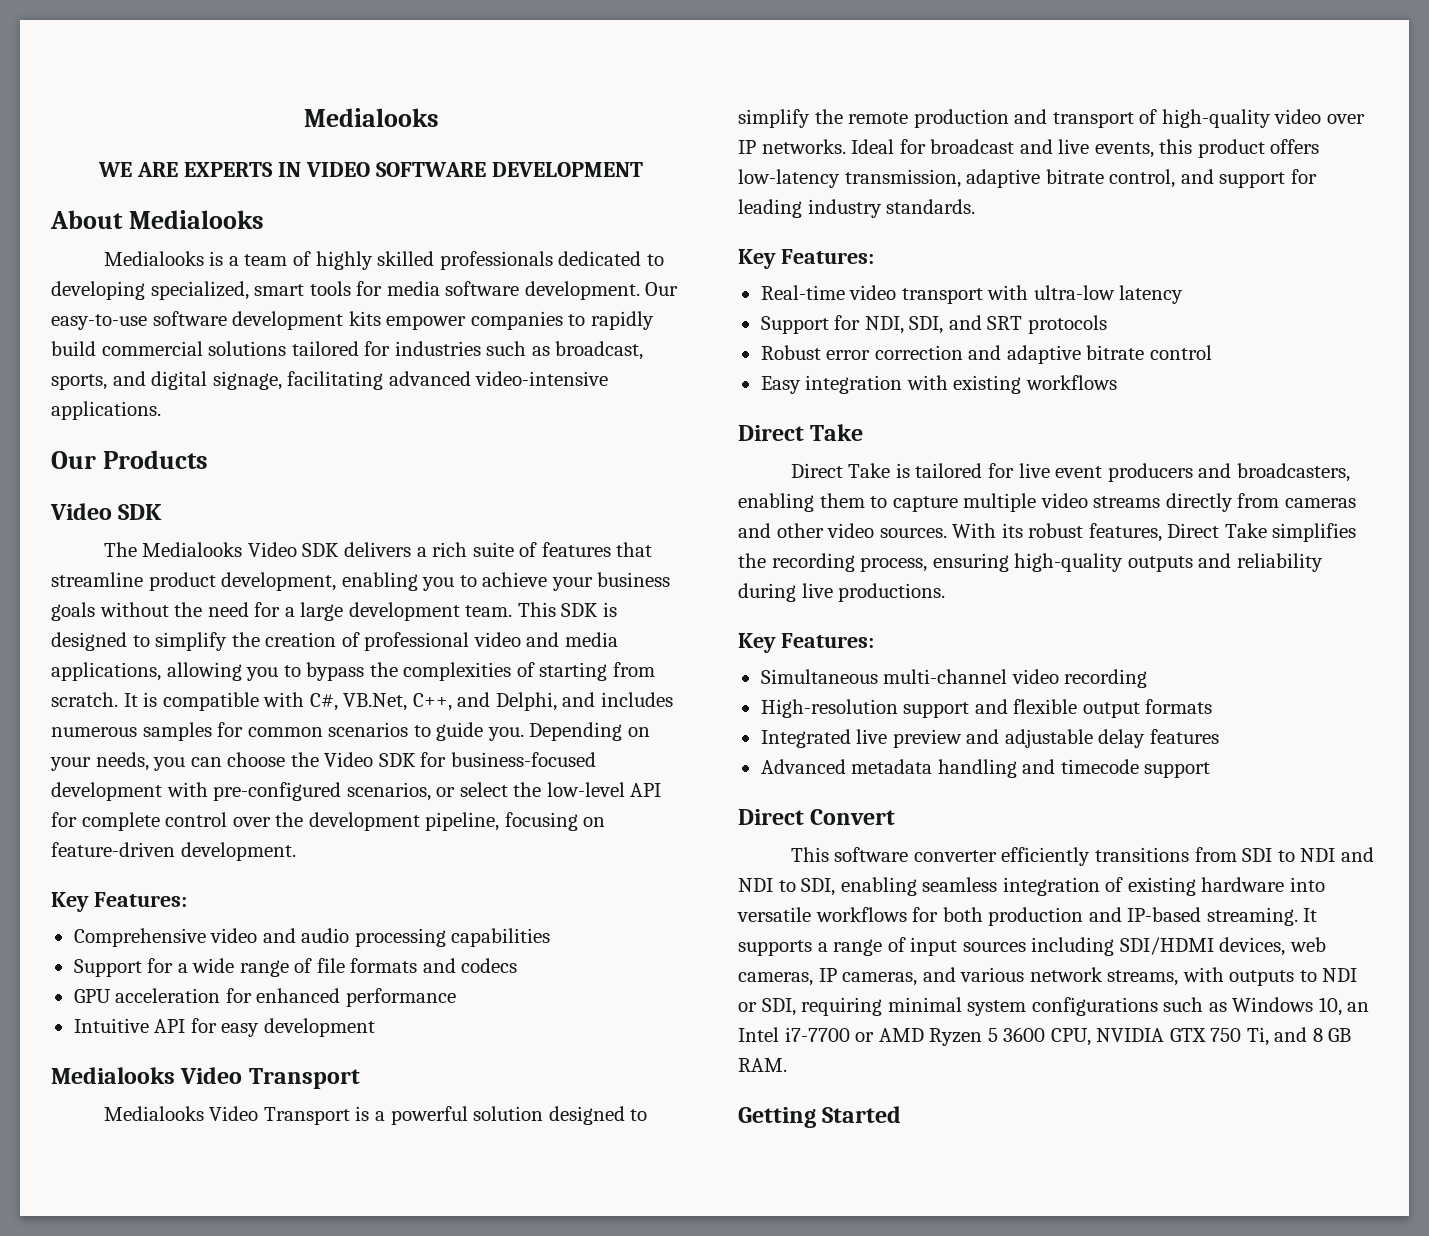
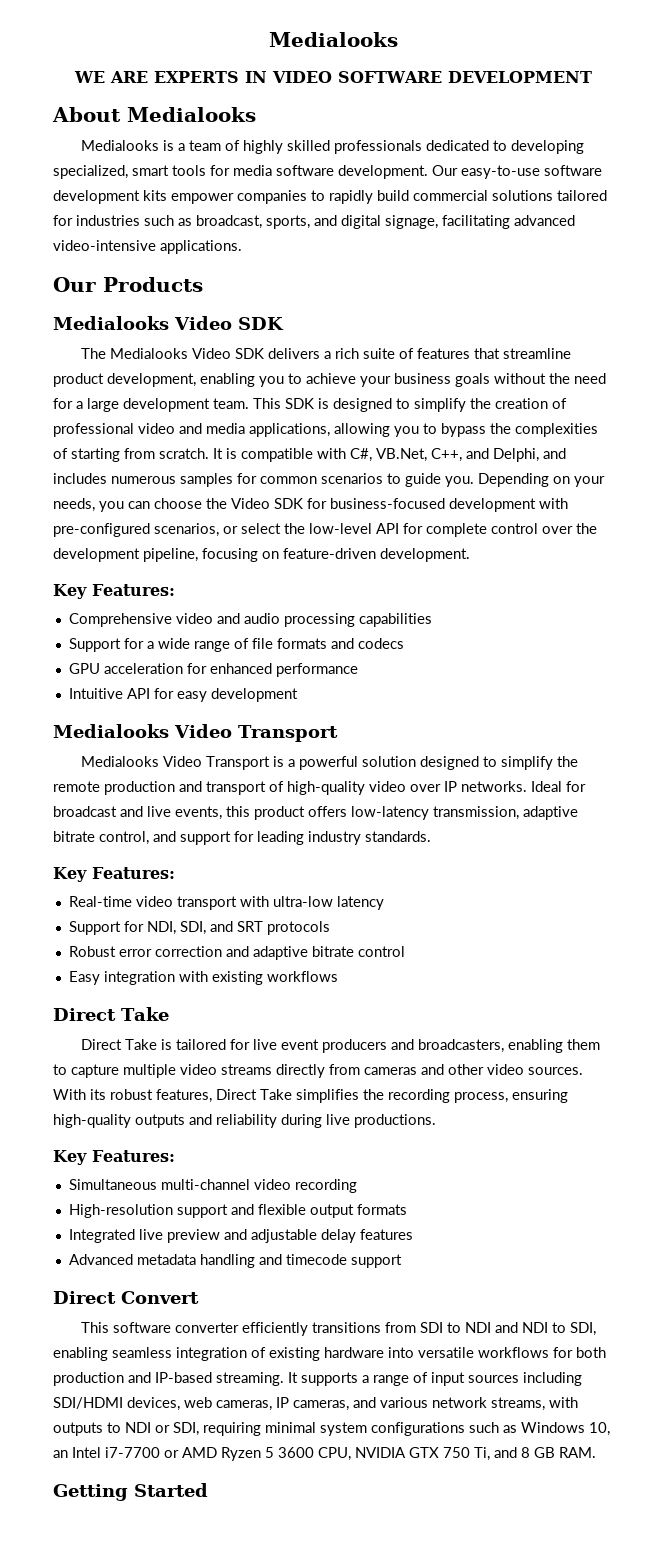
  Our Products
- Video SDK
+ Medialooks Video SDK

